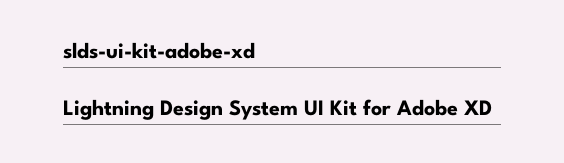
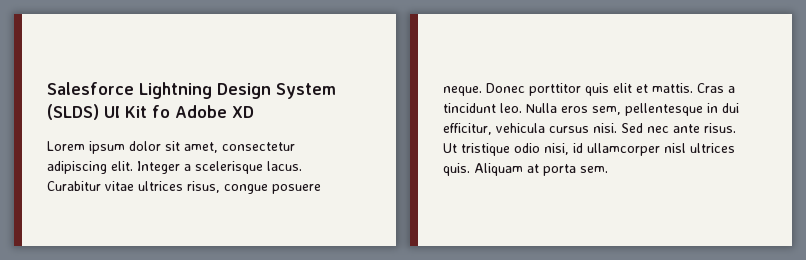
- slds-ui-kit-adobe-xd
- Lightning Design System UI Kit for Adobe XD
+ Salesforce Lightning Design System (SLDS) UI Kit fo Adobe XD
+ Lorem ipsum dolor sit amet, consectetur adipiscing elit. Integer a scelerisque lacus. Curabitur vitae ultrices risus, congue posuere neque. Donec porttitor quis elit et mattis. Cras a tincidunt leo. Nulla eros sem, pellentesque in dui efficitur, vehicula cursus nisi. Sed nec ante risus. Ut tristique odio nisi, id ullamcorper nisl ultrices quis. Aliquam at porta sem.

